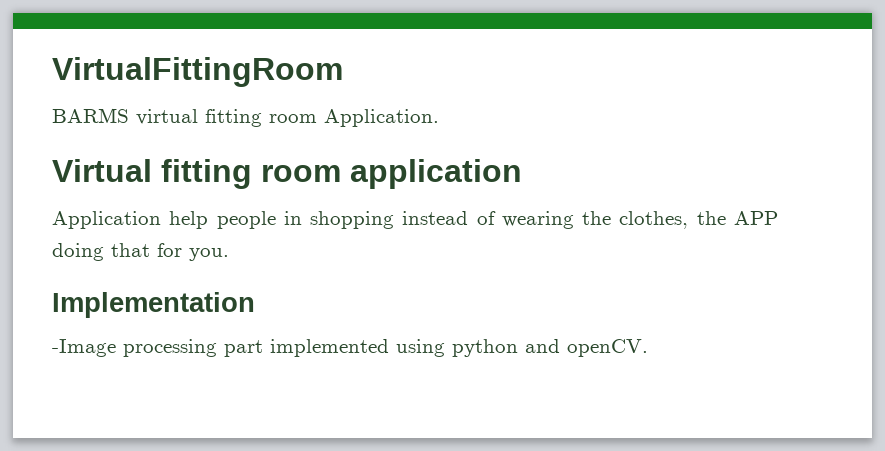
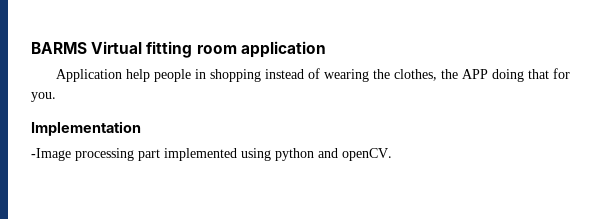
- VirtualFittingRoom
- BARMS virtual fitting room Application.
- Virtual fitting room application
+ BARMS Virtual fitting room application

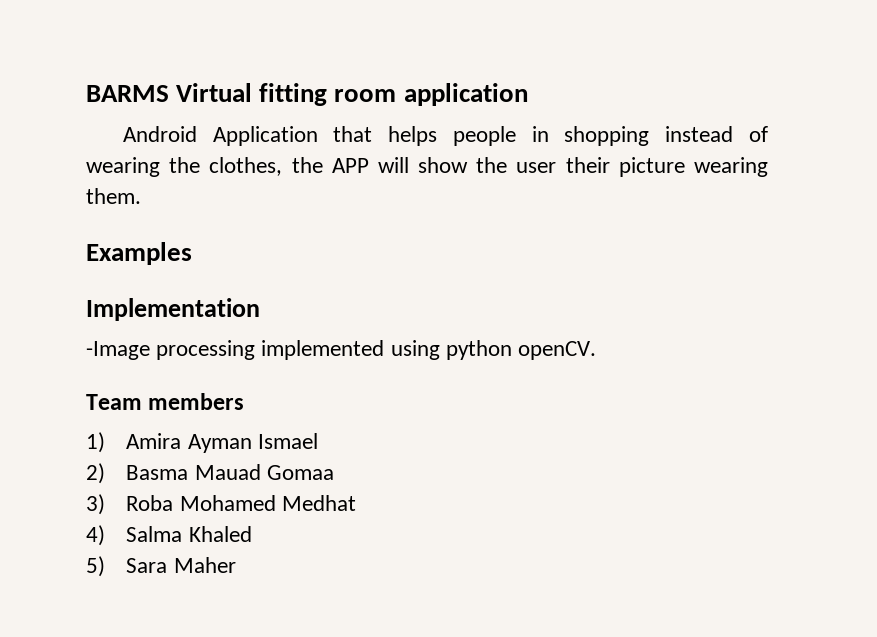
- Application help people in shopping instead of wearing the clothes, the APP doing that for you.
+ Android Application that helps people in shopping instead of wearing the clothes, the APP will show the user their picture wearing them.
+ Examples
- -Image processing part implemented using python and openCV.
+ -Image processing implemented using python openCV.
+ Team members
+ 1) Amira Ayman Ismael
+ 2) Basma Mauad Gomaa
+ 3) Roba Mohamed Medhat
+ 4) Salma Khaled
+ 5) Sara Maher

